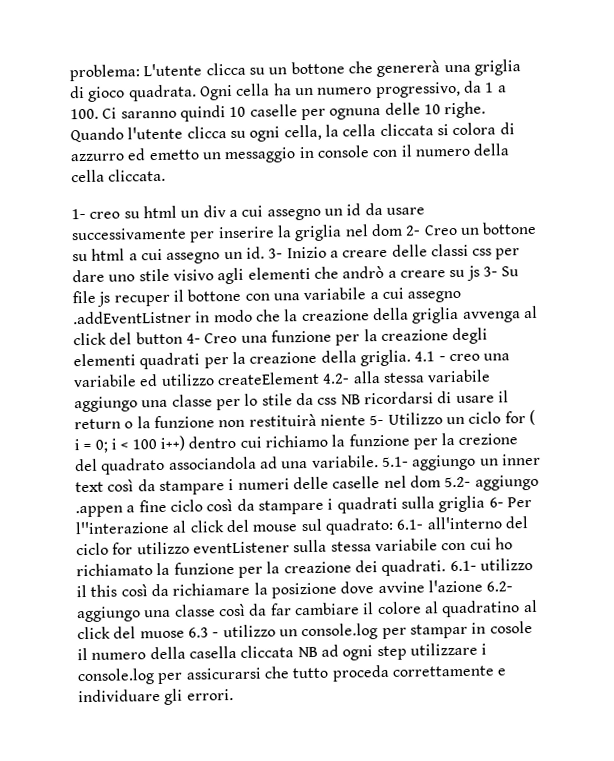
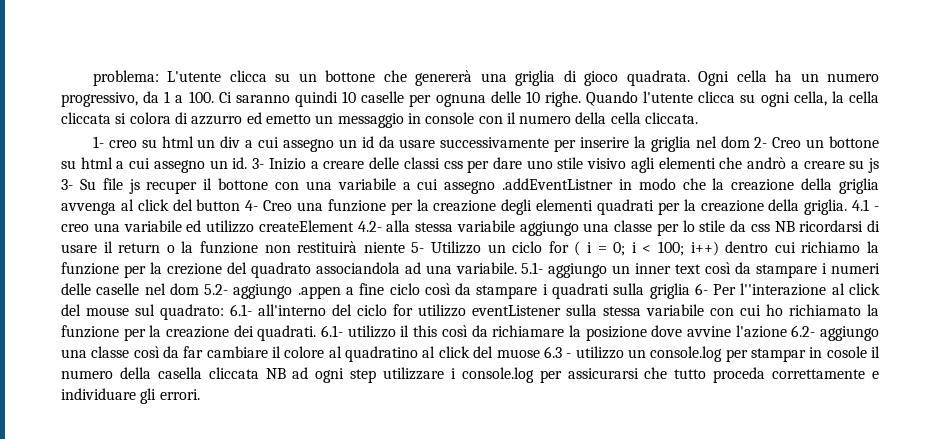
- 4.1 - creo una variabile ed utilizzo createElement 4.2- alla stessa variabile aggiungo una classe per lo stile da css NB ricordarsi di usare il return o la funzione non restituirà niente 5- Utilizzo un ciclo for ( i = 0; i < 100 i++) dentro cui richiamo la funzione per la crezione del quadrato associandola ad una variabile.
+ 4.1 - creo una variabile ed utilizzo createElement 4.2- alla stessa variabile aggiungo una classe per lo stile da css NB ricordarsi di usare il return o la funzione non restituirà niente 5- Utilizzo un ciclo for ( i = 0; i < 100; i++) dentro cui richiamo la funzione per la crezione del quadrato associandola ad una variabile.

